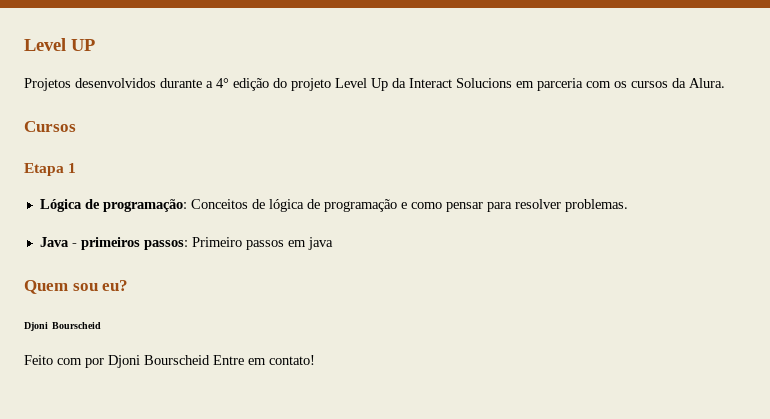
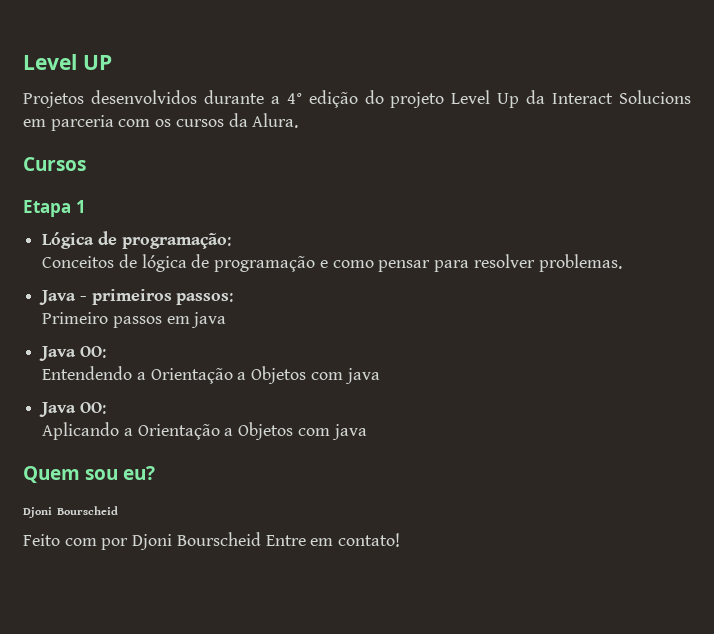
- Lógica de programação: Conceitos de lógica de programação e como pensar para resolver problemas.
+ Lógica de programação:
+ Conceitos de lógica de programação e como pensar para resolver problemas.
- Java - primeiros passos: Primeiro passos em java
+ Java - primeiros passos:
+ Primeiro passos em java
+ Java OO:
+ Entendendo a Orientação a Objetos com java
+ Java OO:
+ Aplicando a Orientação a Objetos com java

